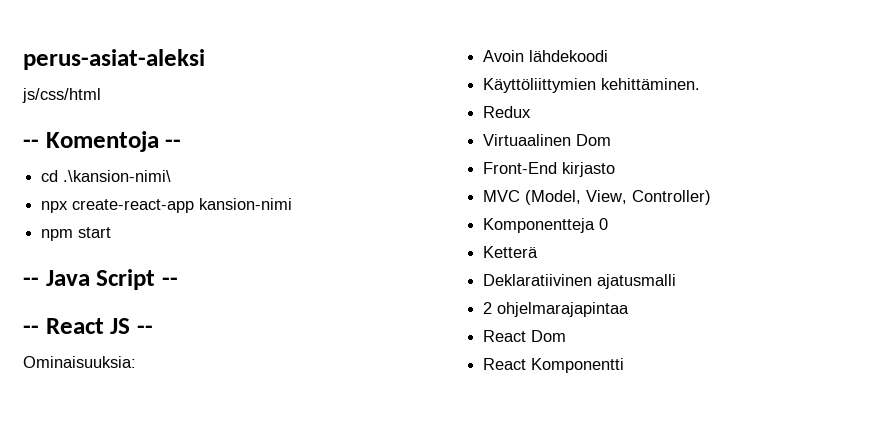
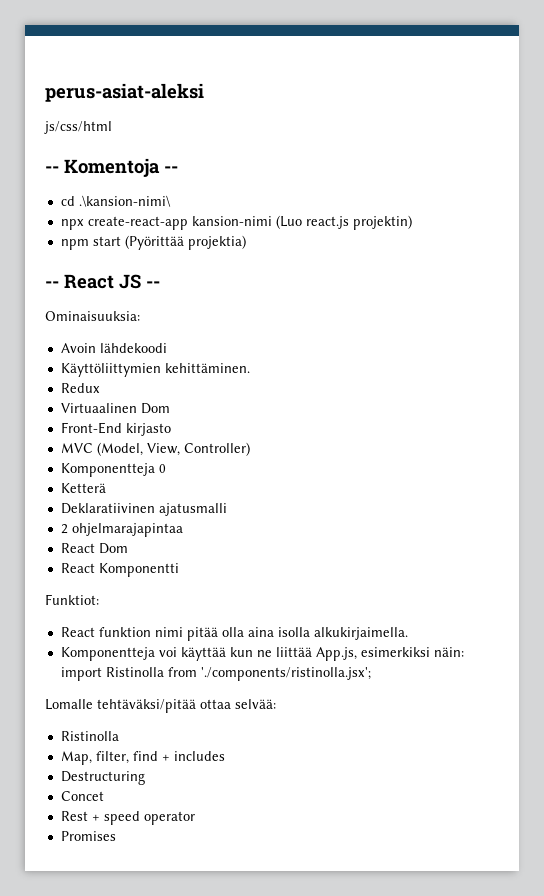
- npx create-react-app kansion-nimi
+ npx create-react-app kansion-nimi (Luo react.js projektin)
- npm start
- -- Java Script --
+ npm start (Pyörittää projektia)
+ Funktiot:
+ React funktion nimi pitää olla aina isolla alkukirjaimella.
+ Komponentteja voi käyttää kun ne liittää App.js, esimerkiksi näin: import Ristinolla from './components/ristinolla.jsx';
+ Lomalle tehtäväksi/pitää ottaa selvää:
+ Ristinolla
+ Map, filter, find + includes
+ Destructuring
+ Concet
+ Rest + speed operator
+ Promises

